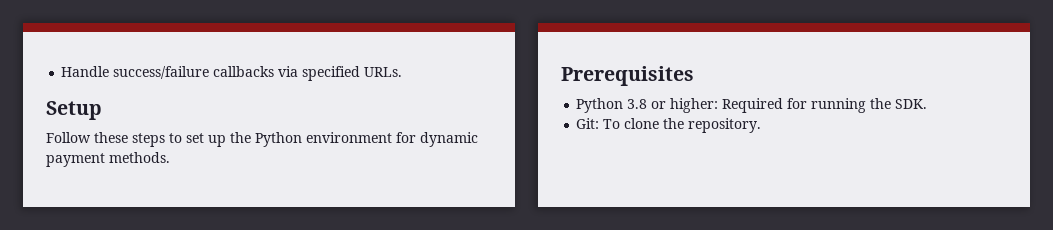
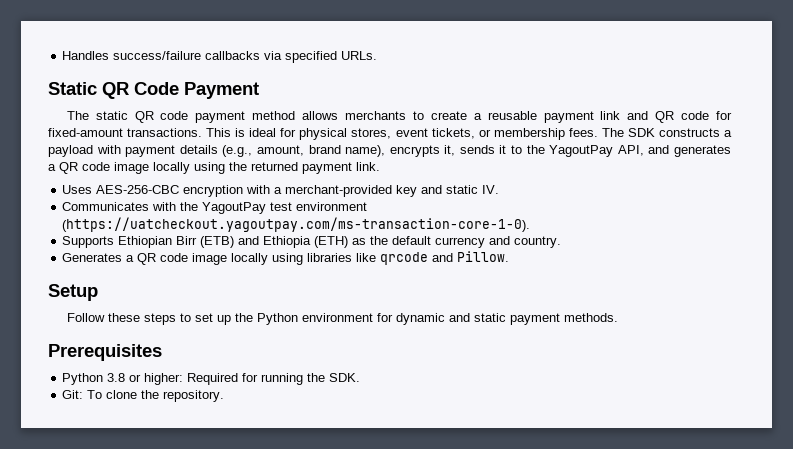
- Handle success/failure callbacks via specified URLs.
+ Handles success/failure callbacks via specified URLs.
+ Static QR Code Payment
+ The static QR code payment method allows merchants to create a reusable payment link and QR code for fixed-amount transactions. This is ideal for physical stores, event tickets, or membership fees. The SDK constructs a payload with payment details (e.g., amount, brand name), encrypts it, sends it to the YagoutPay API, and generates a QR code image locally using the returned payment link.
+ Uses AES-256-CBC encryption with a merchant-provided key and static IV.
+ Communicates with the YagoutPay test environment (https://uatcheckout.yagoutpay.com/ms-transaction-core-1-0).
+ Supports Ethiopian Birr (ETB) and Ethiopia (ETH) as the default currency and country.
+ Generates a QR code image locally using libraries like qrcode and Pillow.
- Follow these steps to set up the Python environment for dynamic payment methods.
+ Follow these steps to set up the Python environment for dynamic and static payment methods.

